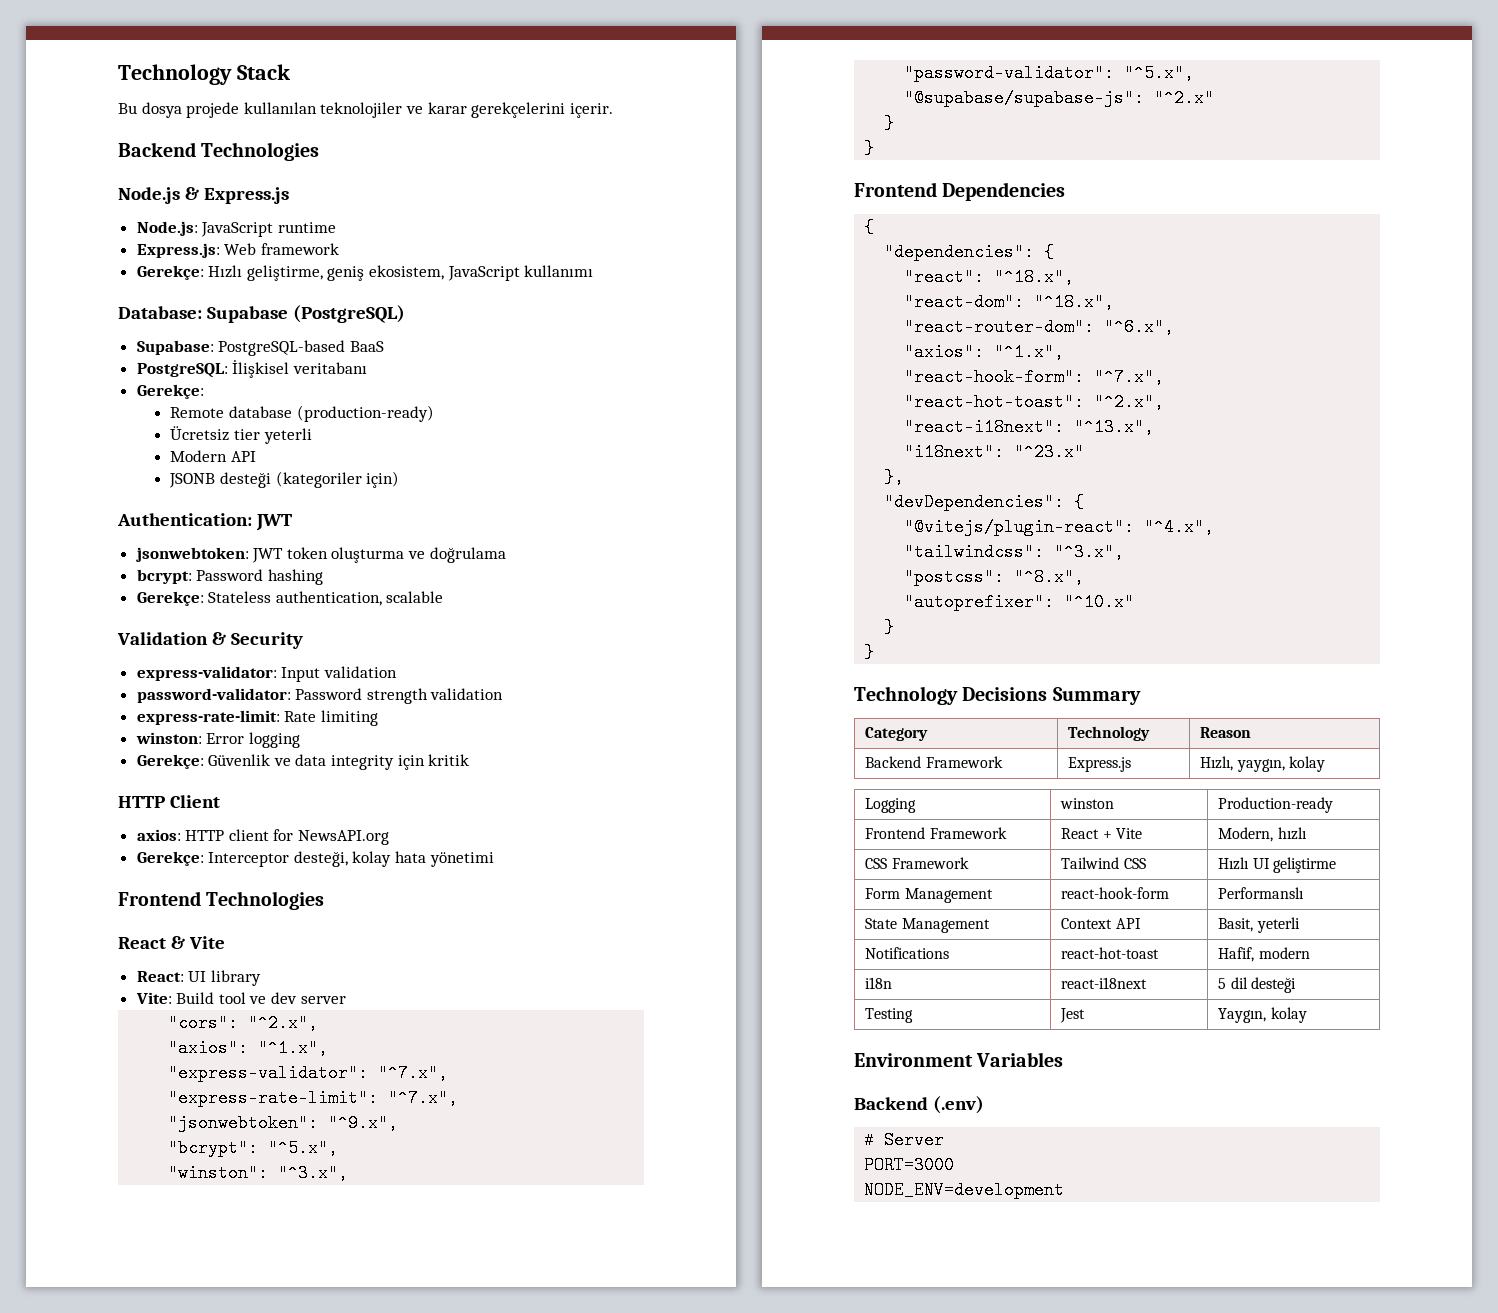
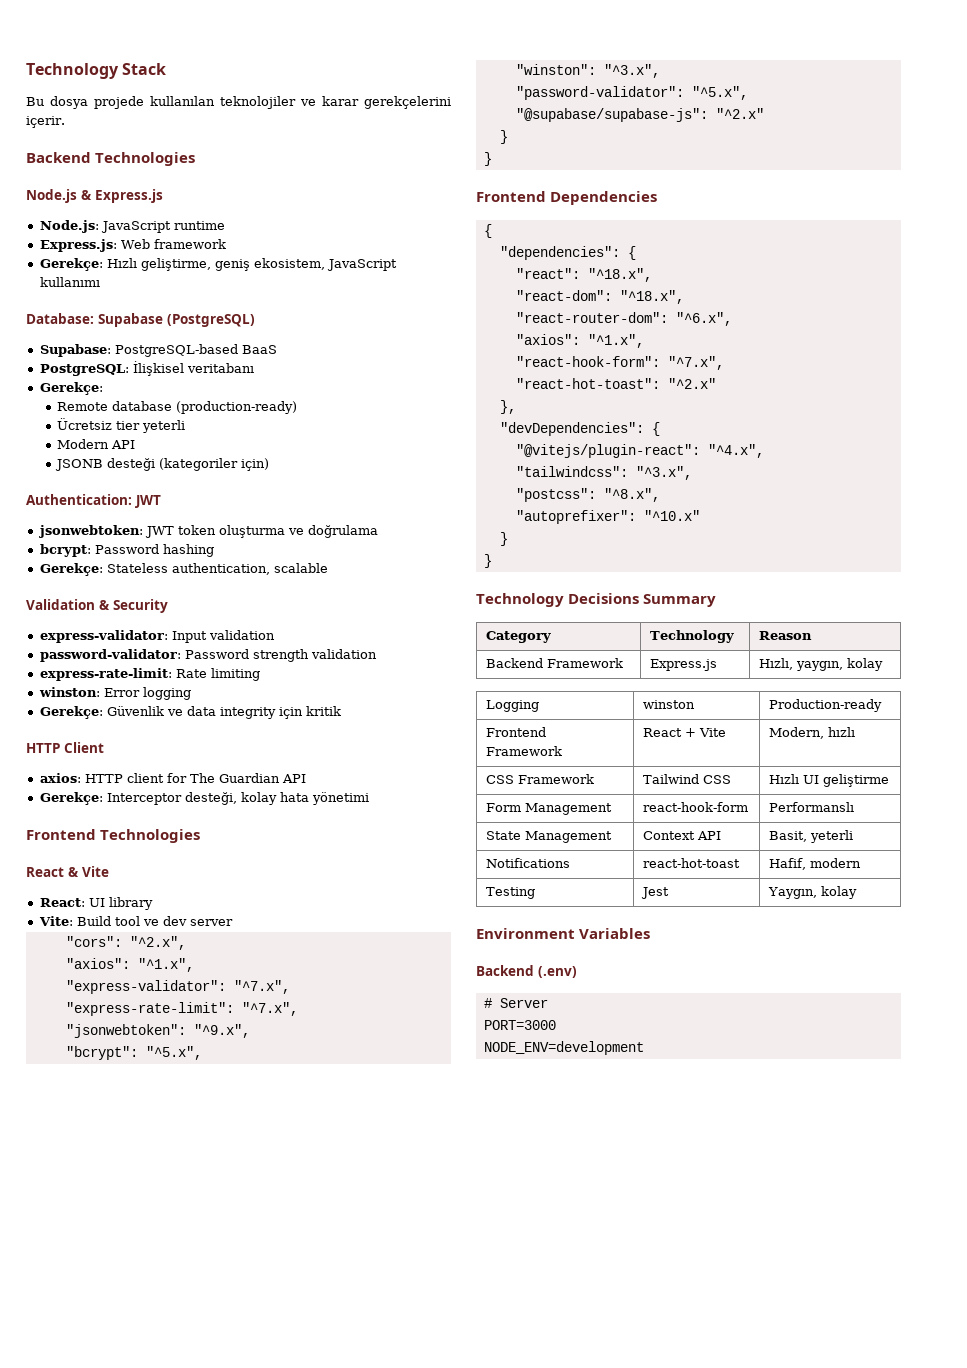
- axios: HTTP client for NewsAPI.org
+ axios: HTTP client for The Guardian API
- "react-hot-toast": "^2.x",
- "react-i18next": "^13.x",
- "i18next": "^23.x"
+ "react-hot-toast": "^2.x"
- i18n | react-i18next | 5 dil desteği

